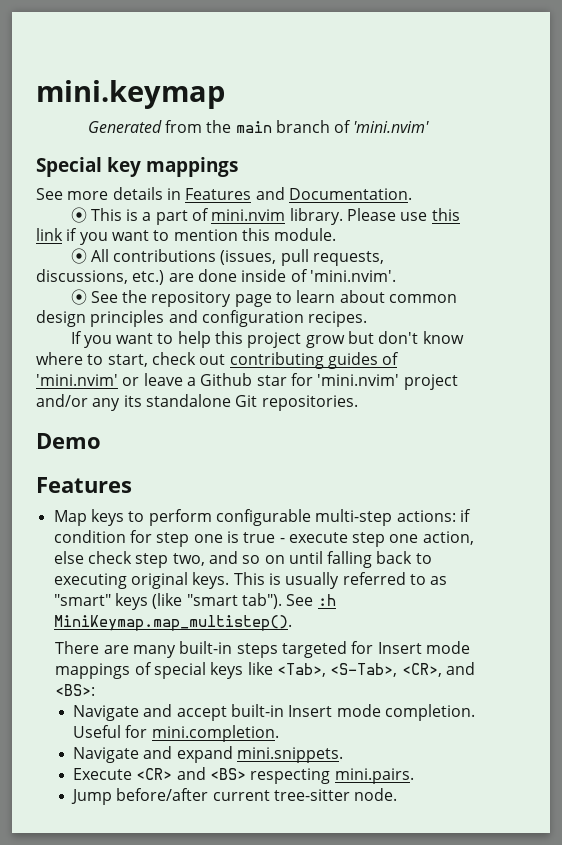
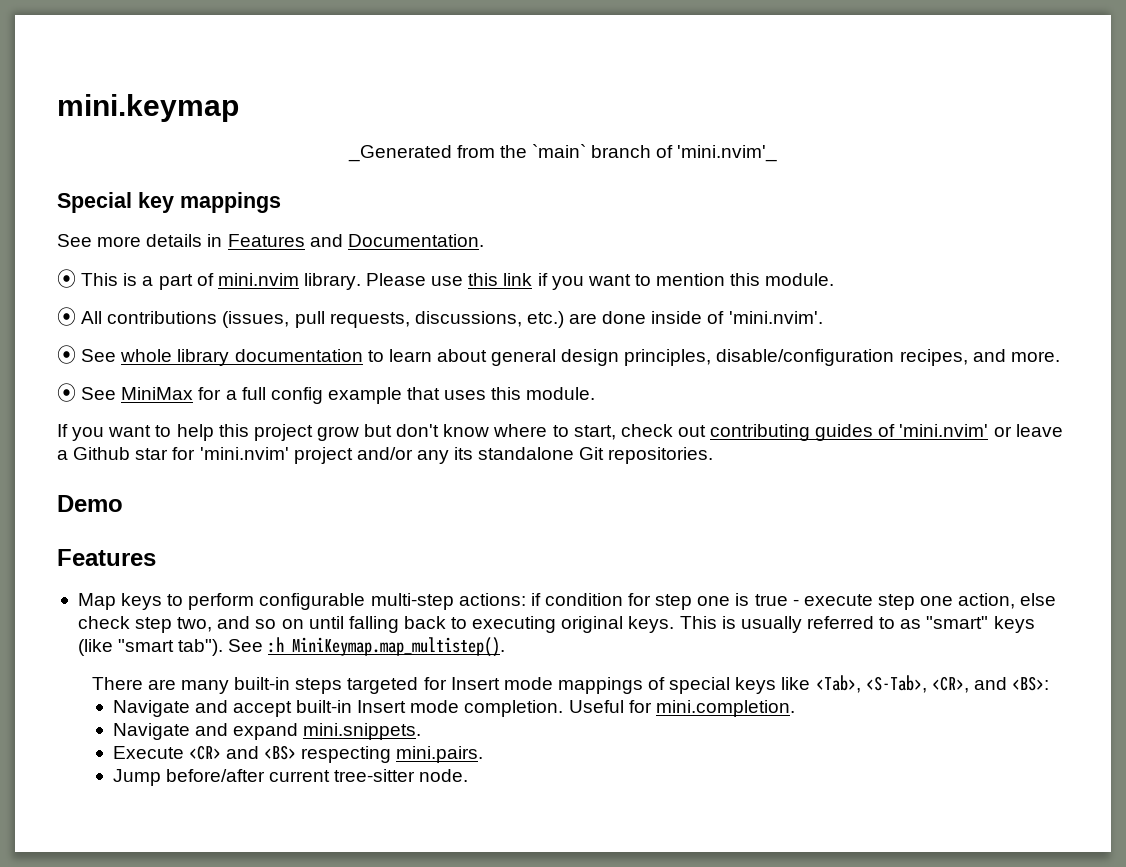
- Generated from the main branch of 'mini.nvim'
+ _Generated from the `main` branch of 'mini.nvim'_
- ⦿ See the repository page to learn about common design principles and configuration recipes.
+ ⦿ See whole library documentation to learn about general design principles, disable/configuration recipes, and more.
+ ⦿ See MiniMax for a full config example that uses this module.

